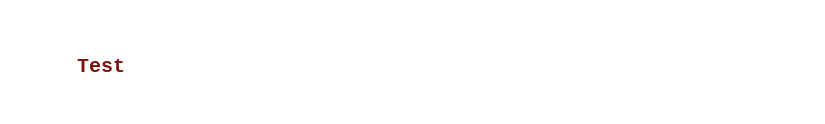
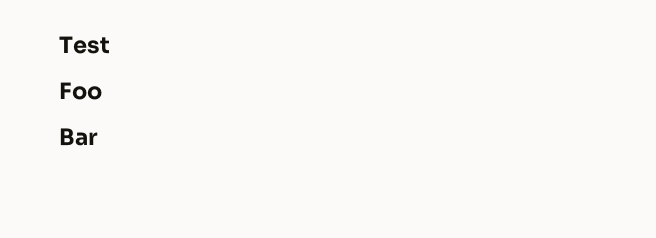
+ Foo
+ Bar

